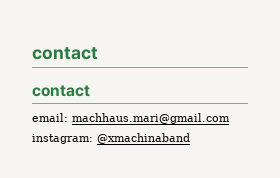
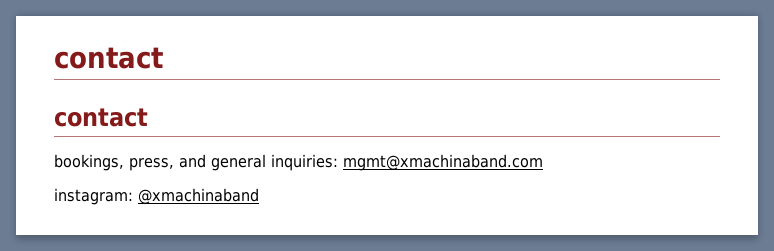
- email: machhaus.mari@gmail.com
+ bookings, press, and general inquiries: mgmt@xmachinaband.com

